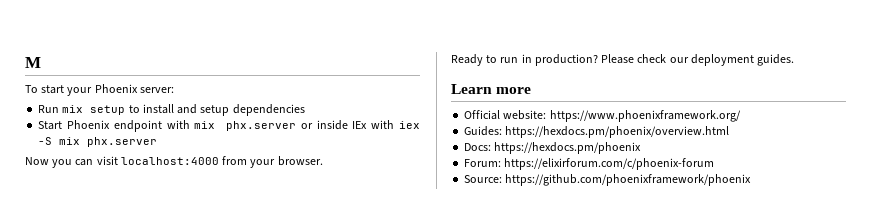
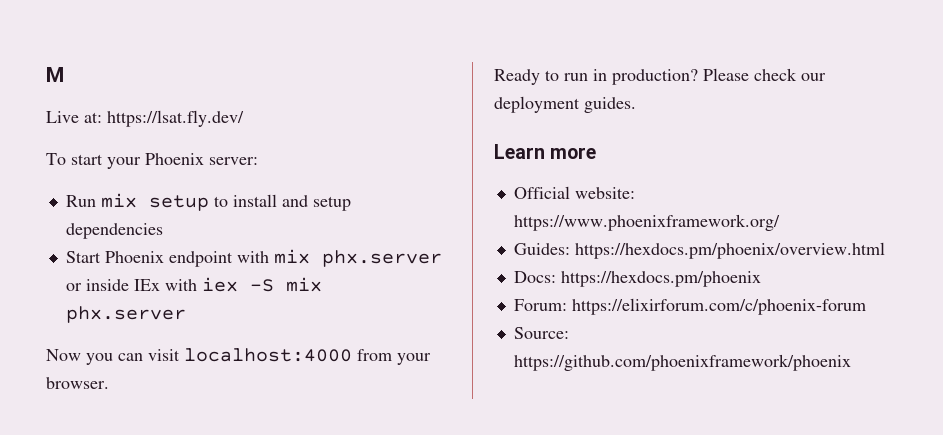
+ Live at: https://lsat.fly.dev/

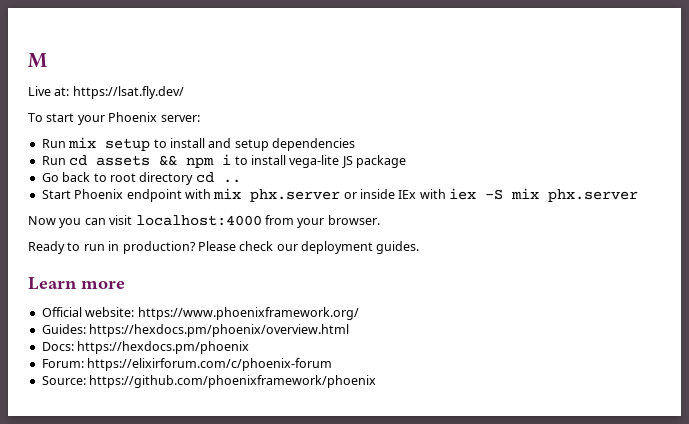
+ Run cd assets && npm i to install vega-lite JS package
+ Go back to root directory cd ..

